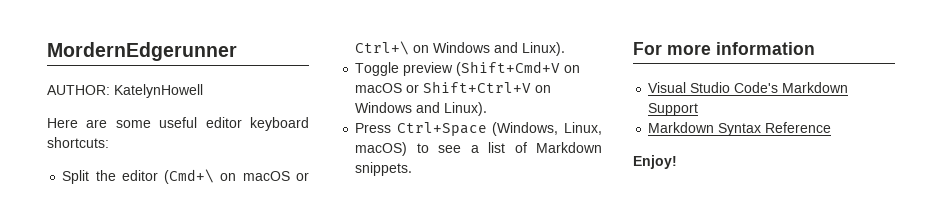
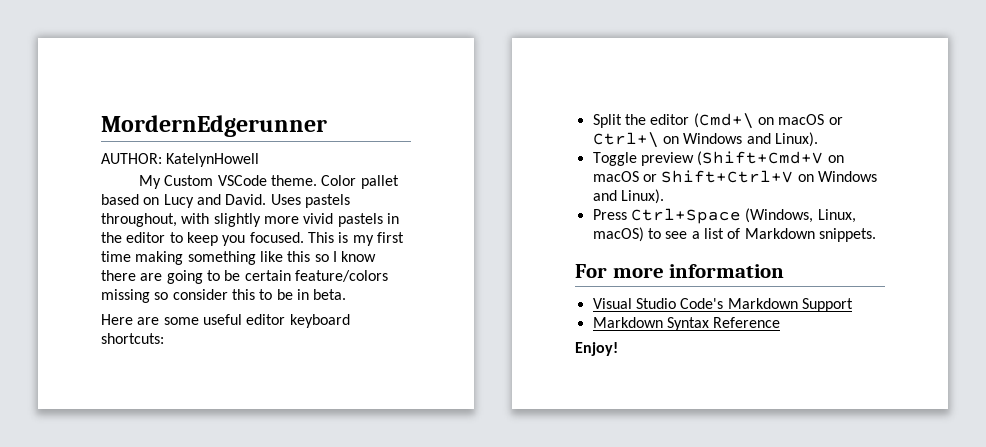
+ My Custom VSCode theme. Color pallet based on Lucy and David. Uses pastels throughout, with slightly more vivid pastels in the editor to keep you focused. This is my first time making something like this so I know there are going to be certain feature/colors missing so consider this to be in beta.

